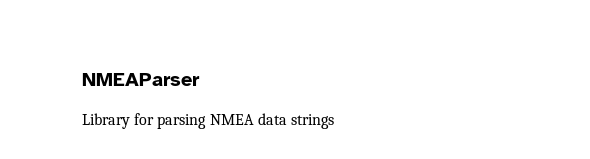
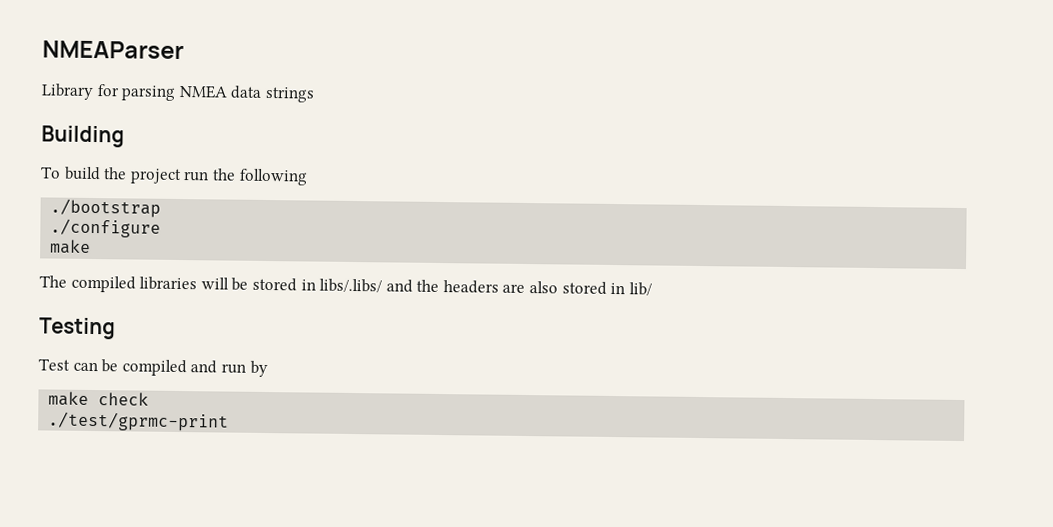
+ Building
+ To build the project run the following
+ ./bootstrap
+ ./configure
+ make
+ The compiled libraries will be stored in libs/.libs/ and the headers are also stored in lib/
+ Testing
+ Test can be compiled and run by
+ make check
+ ./test/gprmc-print

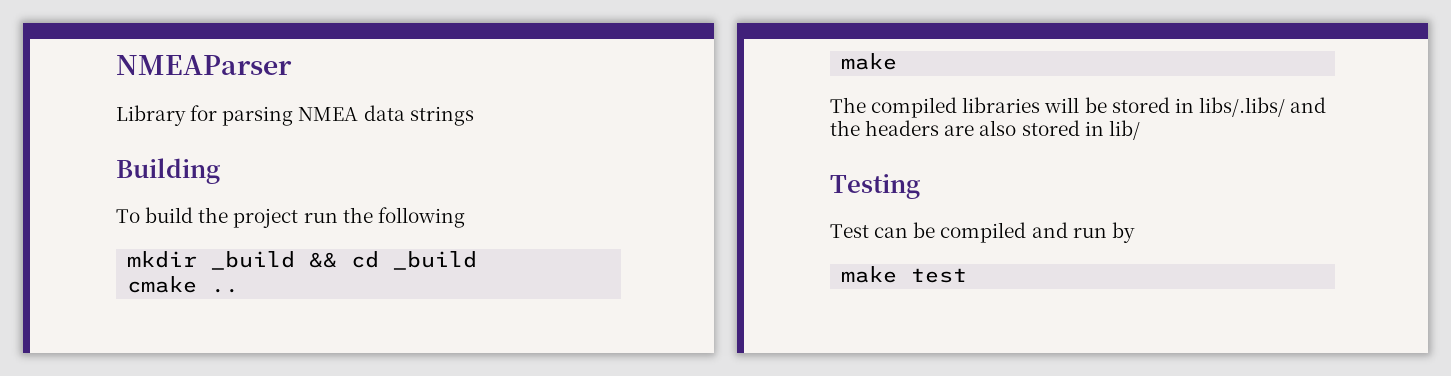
- ./bootstrap
- ./configure
+ mkdir _build && cd _build
+ cmake ..
- make check
- ./test/gprmc-print
+ make test

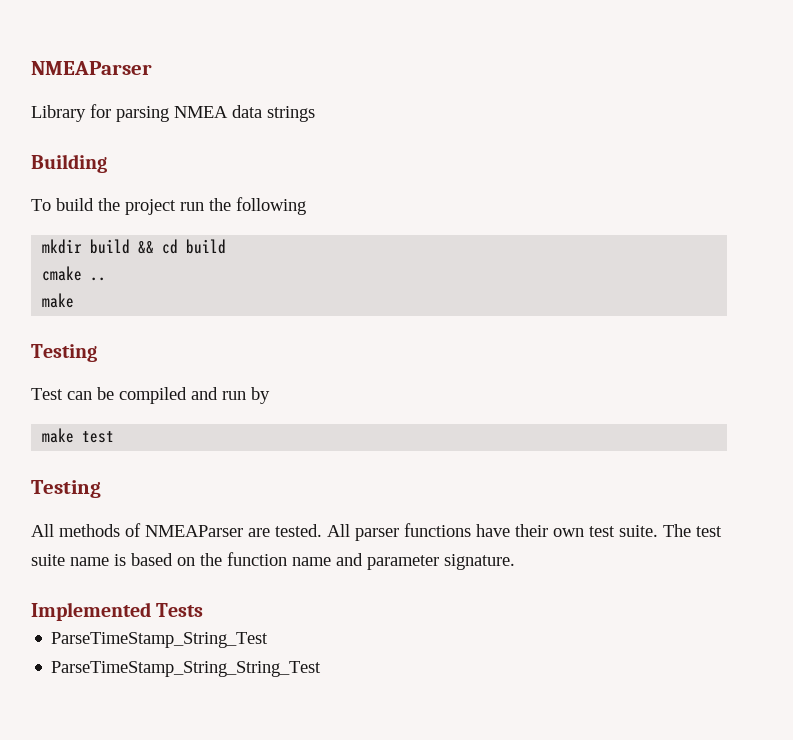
- mkdir _build && cd _build
+ mkdir build && cd build
- The compiled libraries will be stored in libs/.libs/ and the headers are also stored in lib/
  make test
+ Testing
+ All methods of NMEAParser are tested. All parser functions have their own test suite. The test suite name is based on the function name and parameter signature.
+ Implemented Tests
+ ParseTimeStamp_String_Test
+ ParseTimeStamp_String_String_Test

